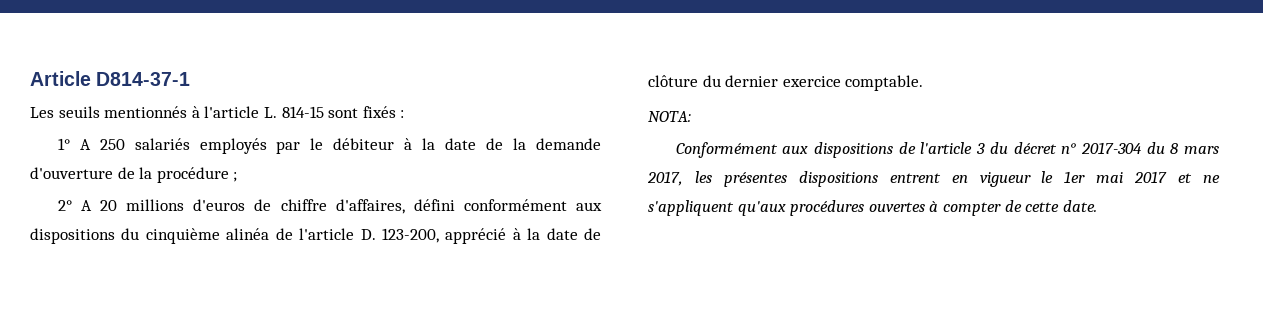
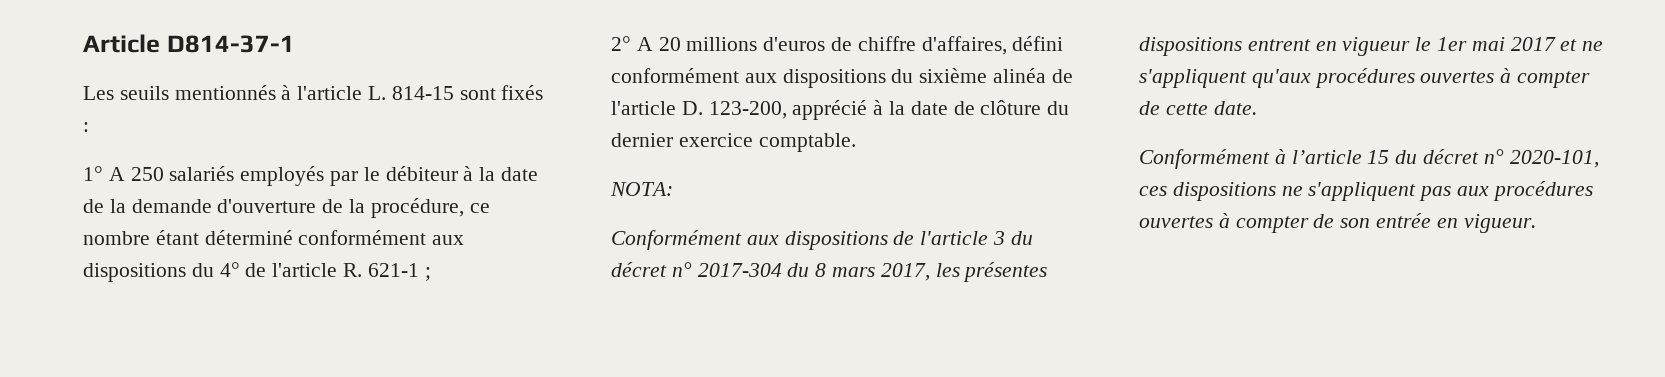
- 1° A 250 salariés employés par le débiteur à la date de la demande d'ouverture de la procédure ;
+ 1° A 250 salariés employés par le débiteur à la date de la demande d'ouverture de la procédure, ce nombre étant déterminé conformément aux dispositions du 4° de l'article R. 621-1 ;
- 2° A 20 millions d'euros de chiffre d'affaires, défini conformément aux dispositions du cinquième alinéa de l'article D. 123-200, apprécié à la date de clôture du dernier exercice comptable.
+ 2° A 20 millions d'euros de chiffre d'affaires, défini conformément aux dispositions du sixième alinéa de l'article D. 123-200, apprécié à la date de clôture du dernier exercice comptable.
+ Conformément à l’article 15 du décret n° 2020-101, ces dispositions ne s'appliquent pas aux procédures ouvertes à compter de son entrée en vigueur.

